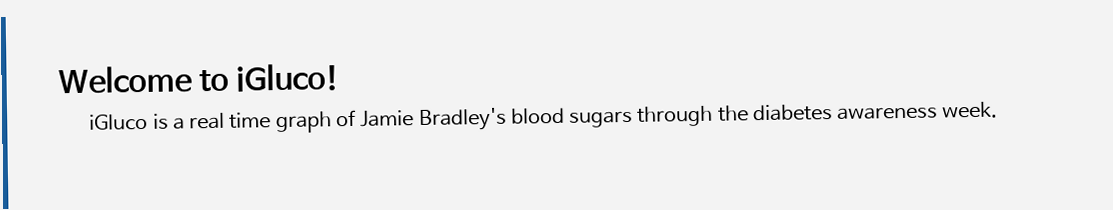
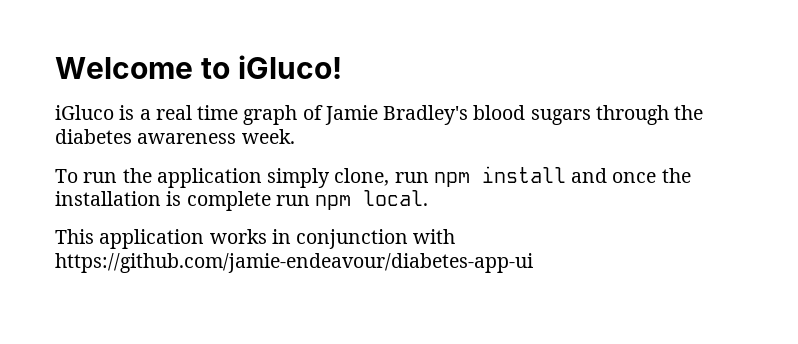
+ To run the application simply clone, run npm install and once the installation is complete run npm local.
+ This application works in conjunction with https://github.com/jamie-endeavour/diabetes-app-ui

